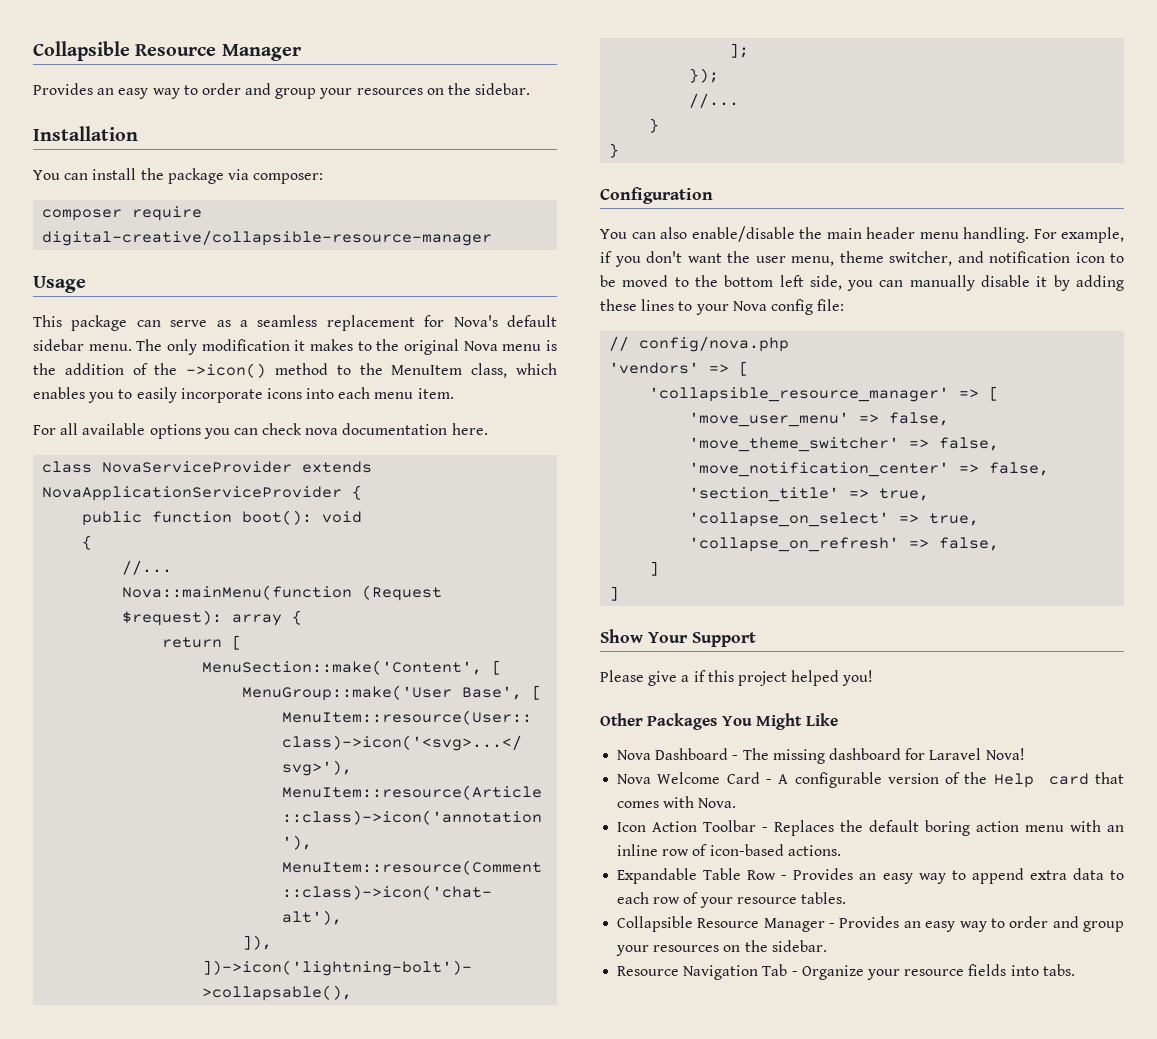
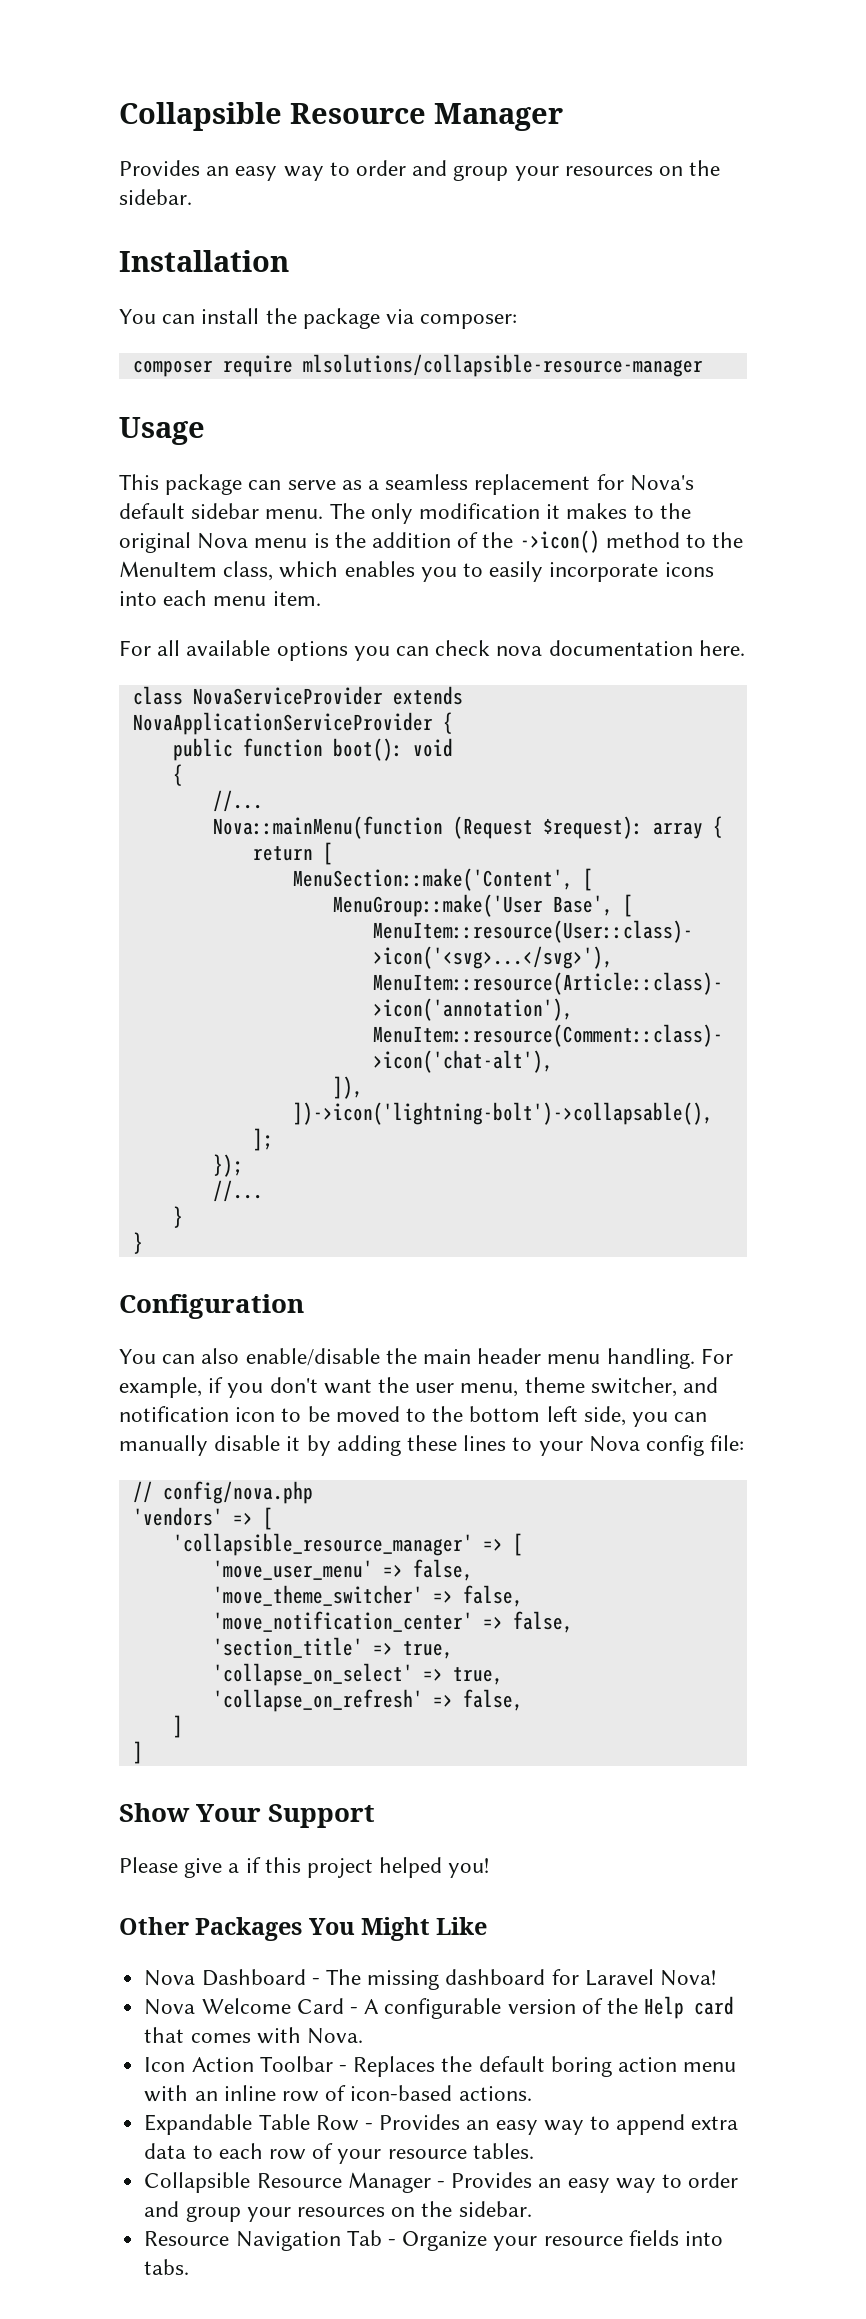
- composer require digital-creative/collapsible-resource-manager
+ composer require mlsolutions/collapsible-resource-manager

